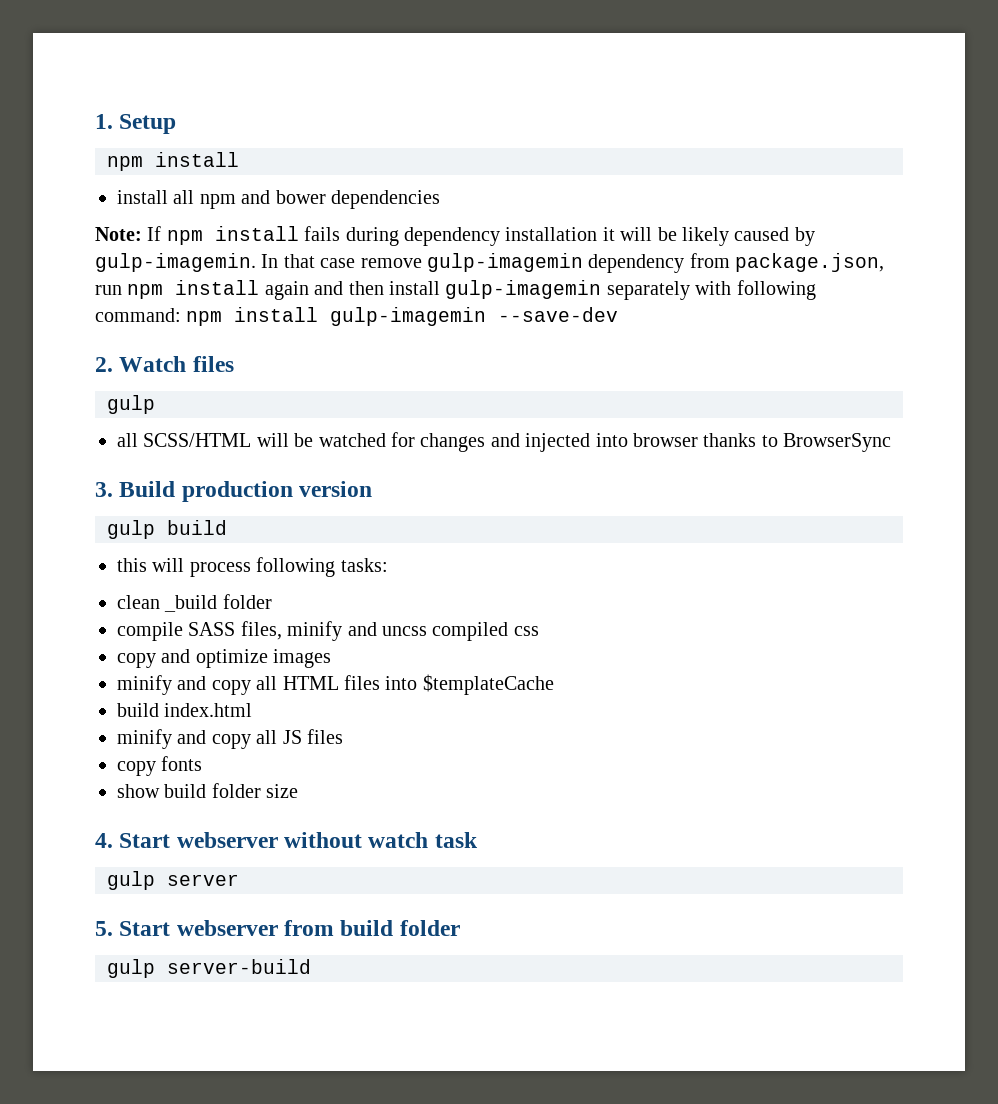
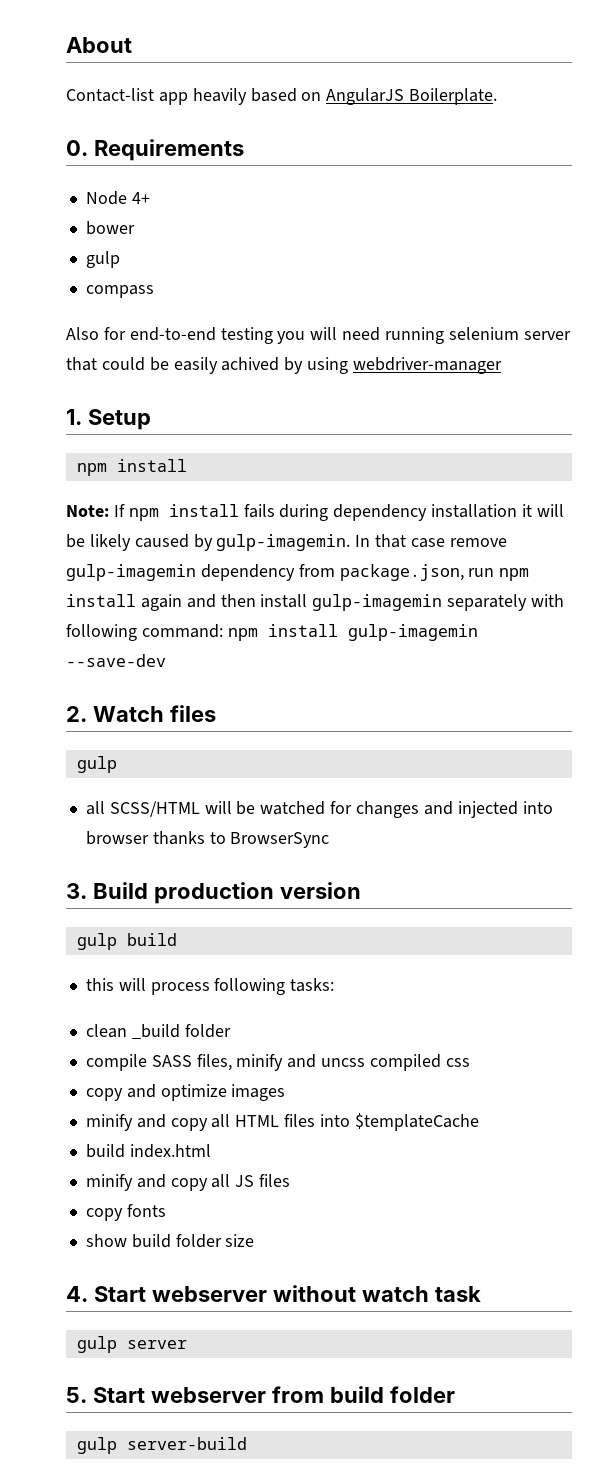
+ About
+ Contact-list app heavily based on AngularJS Boilerplate.
+ 0. Requirements
+ Node 4+
+ bower
+ gulp
+ compass
+ Also for end-to-end testing you will need running selenium server that could be easily achived by using webdriver-manager
  1. Setup
  npm install
- install all npm and bower dependencies

